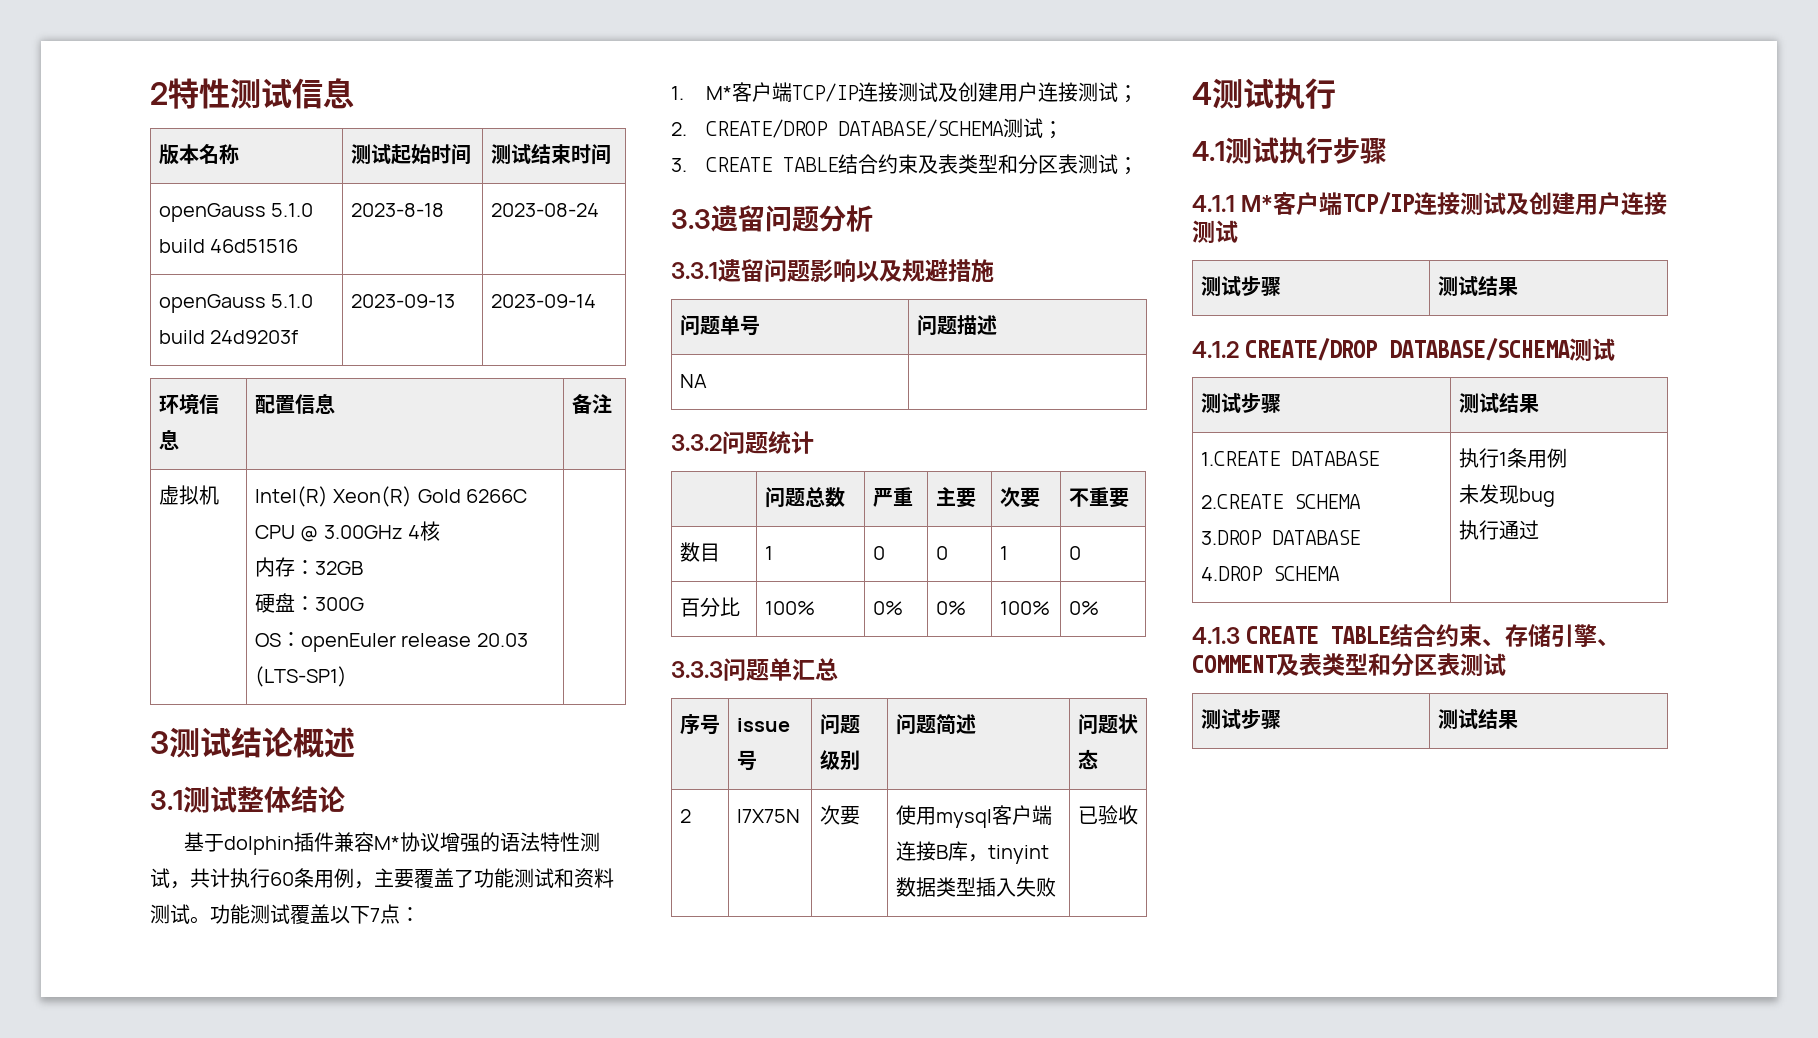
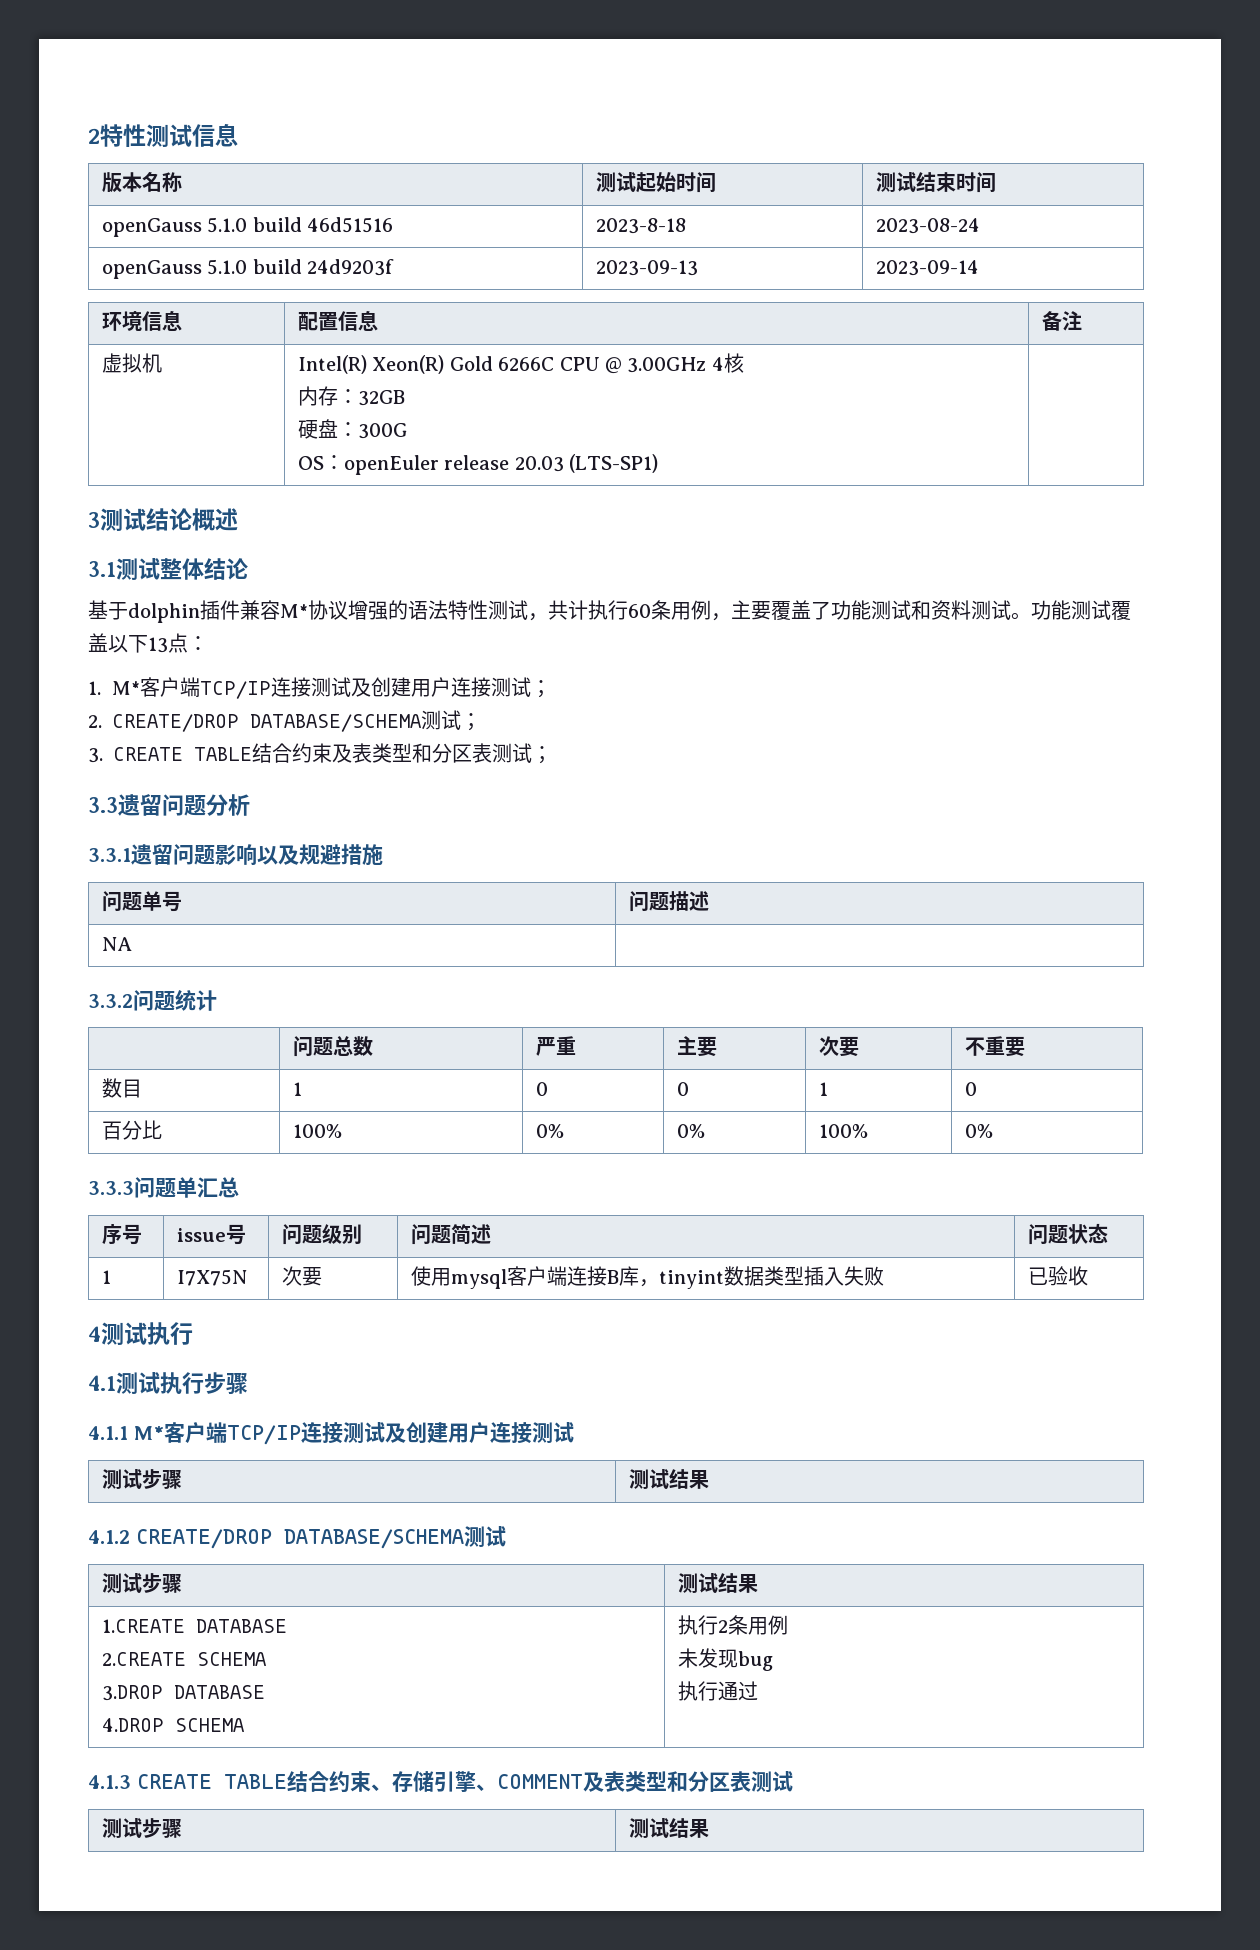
- 功能测试覆盖以下7点：
+ 功能测试覆盖以下13点：
- 2 | I7X75N | 次要 | 使用mysql客户端连接B库，tinyint数据类型插入失败 | 已验收
+ 1 | I7X75N | 次要 | 使用mysql客户端连接B库，tinyint数据类型插入失败 | 已验收
  1.CREATE DATABASE
  2.CREATE SCHEMA
  3.DROP DATABASE
- 4.DROP SCHEMA | 执行1条用例
+ 4.DROP SCHEMA | 执行2条用例

